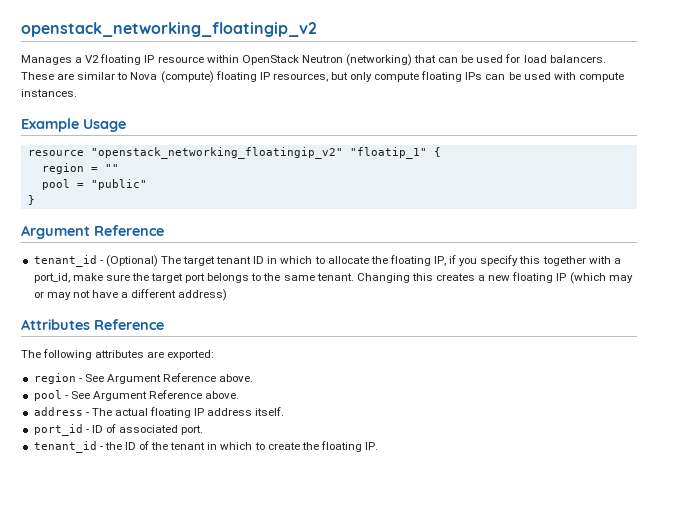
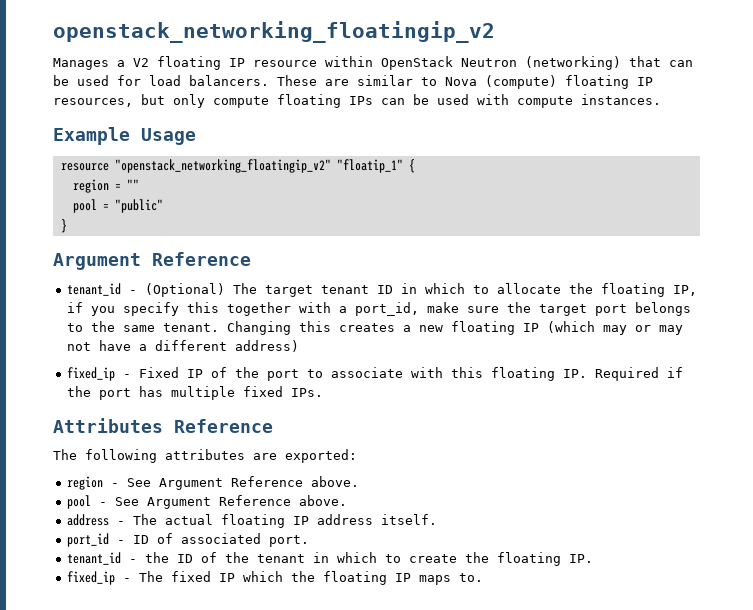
+ fixed_ip - Fixed IP of the port to associate with this floating IP. Required if the port has multiple fixed IPs.
+ fixed_ip - The fixed IP which the floating IP maps to.

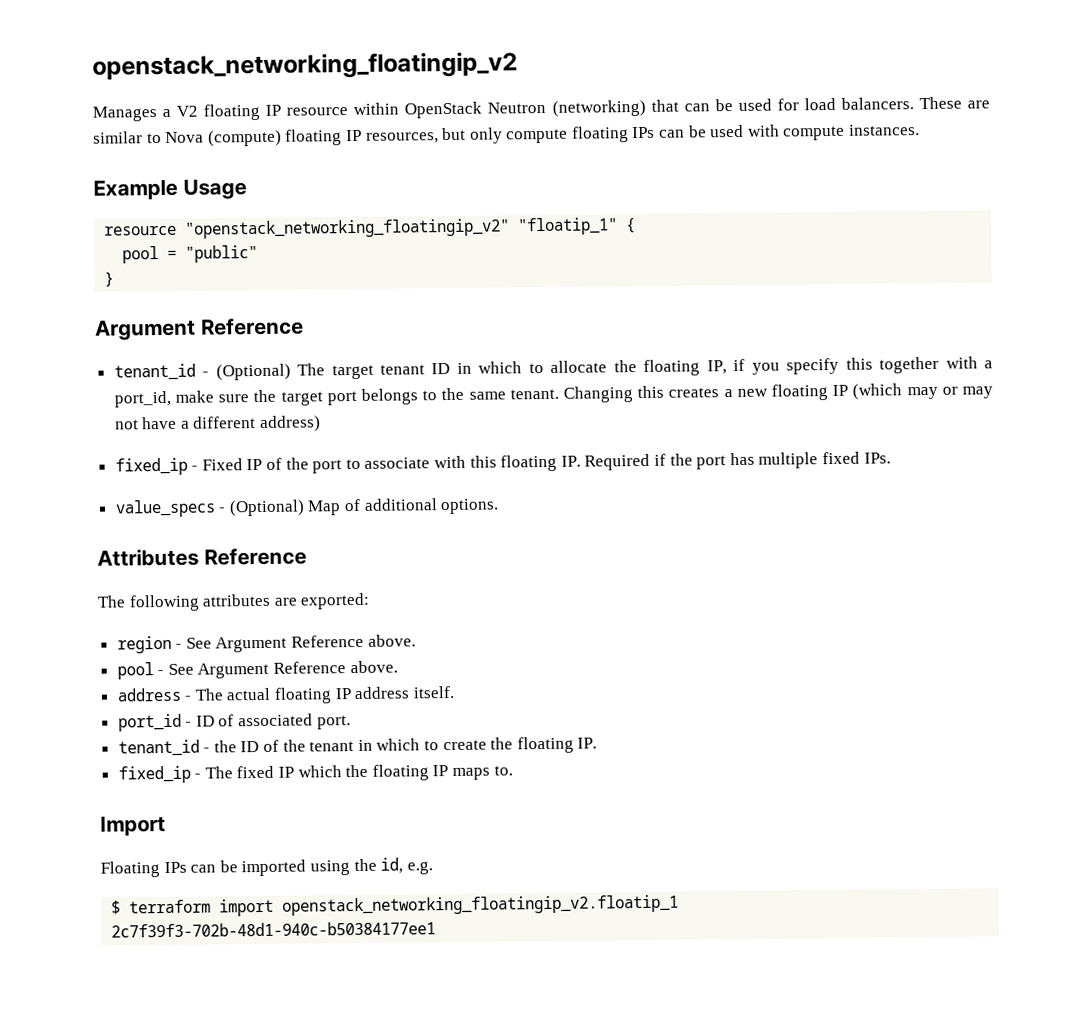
- region = ""
+ value_specs - (Optional) Map of additional options.
+ Import
+ Floating IPs can be imported using the id, e.g.
+ $ terraform import openstack_networking_floatingip_v2.floatip_1 2c7f39f3-702b-48d1-940c-b50384177ee1

